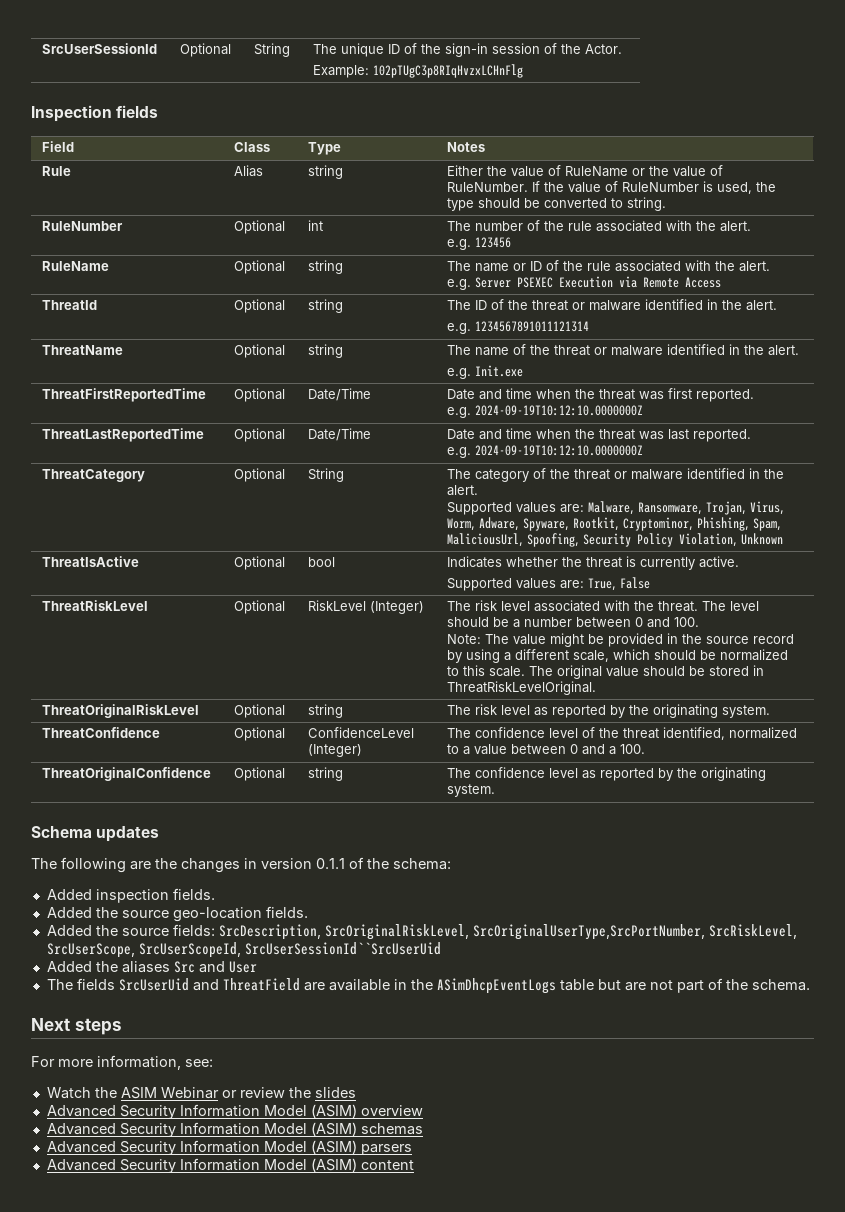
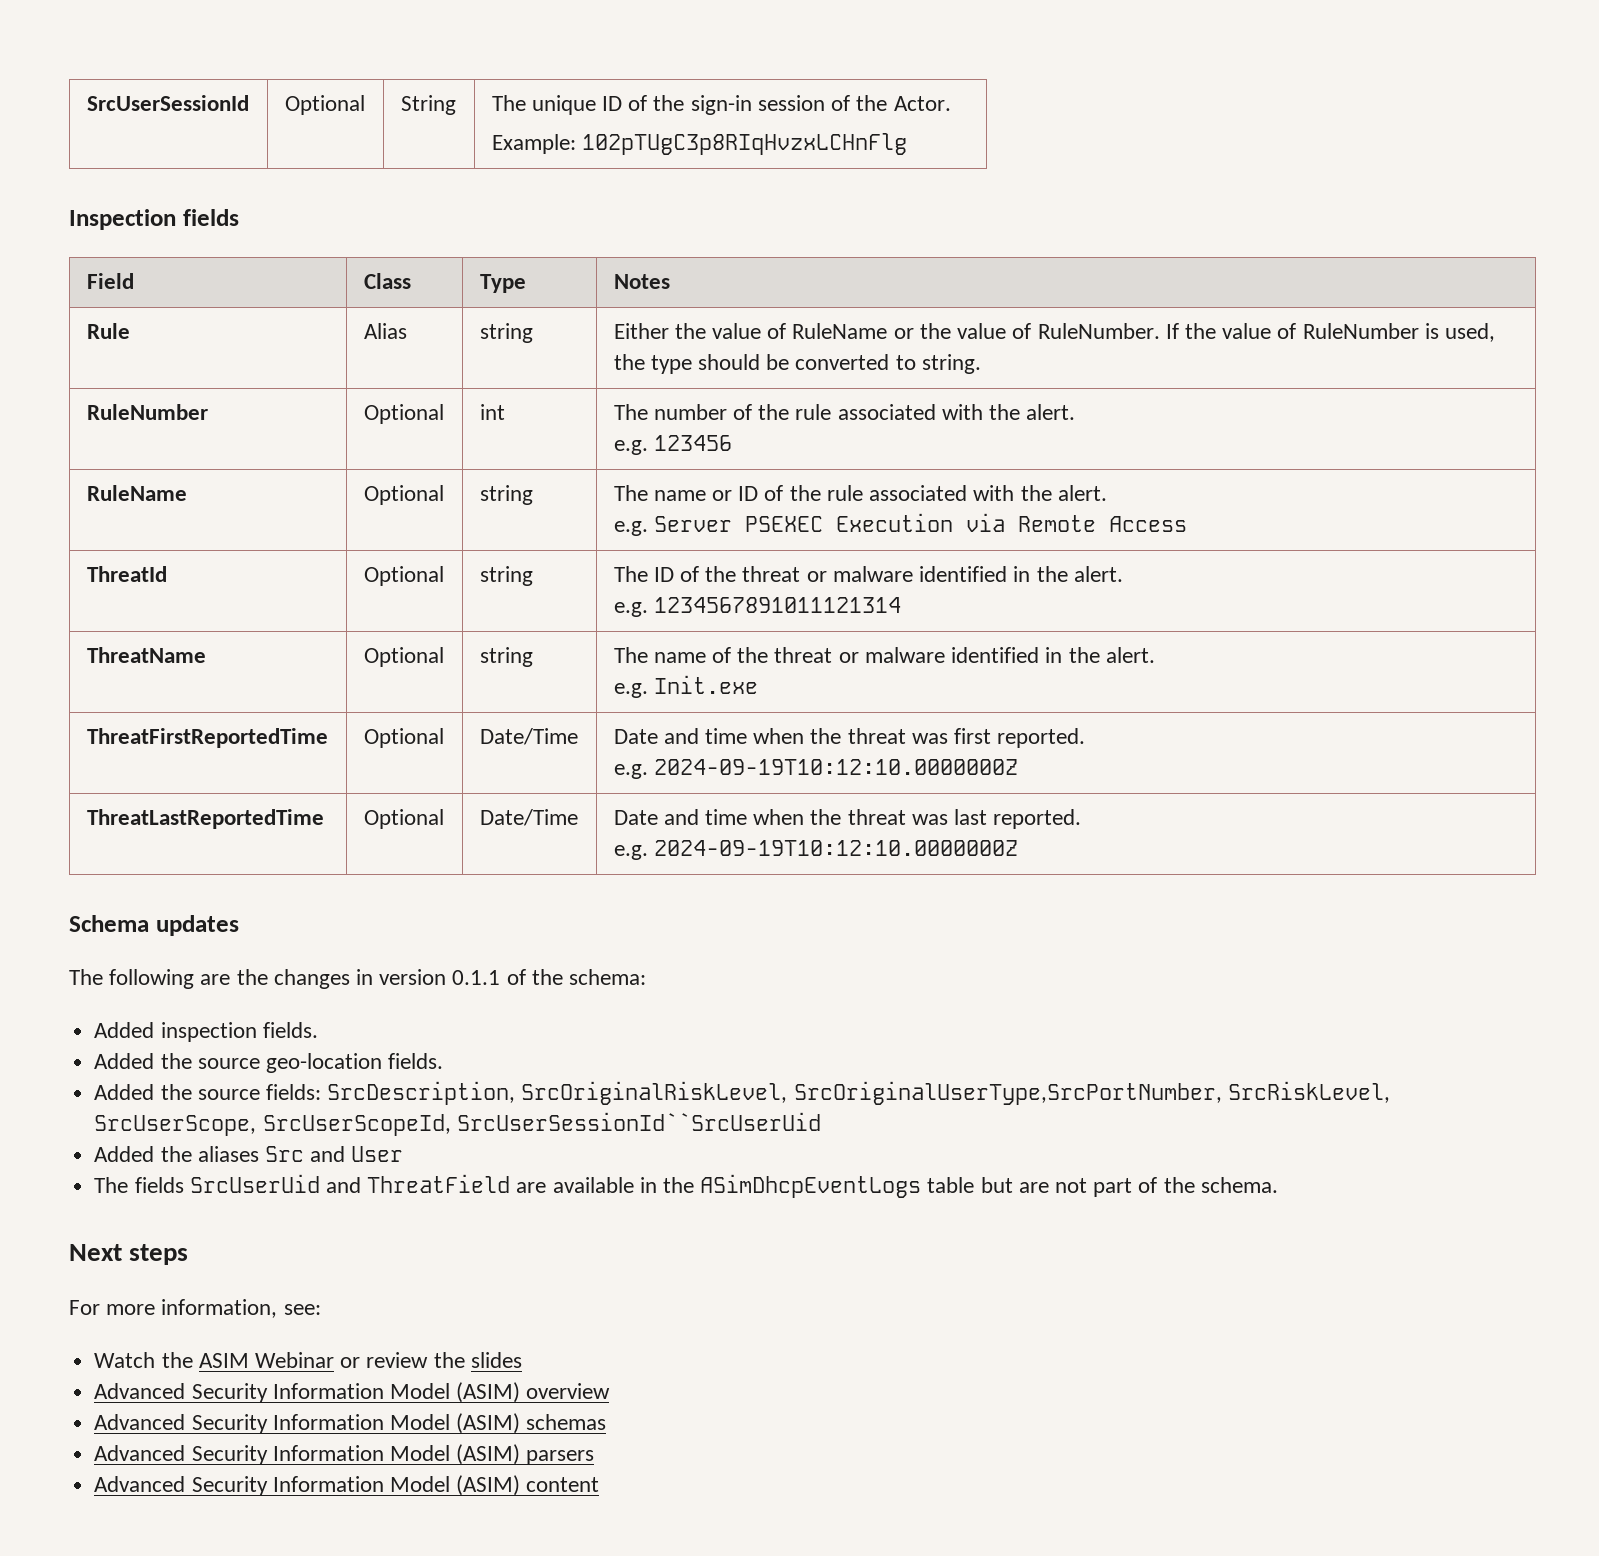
- ThreatCategory | Optional | String | The category of the threat or malware identified in the alert.
- Supported values are: Malware, Ransomware, Trojan, Virus, Worm, Adware, Spyware, Rootkit, Cryptominor, Phishing, Spam, MaliciousUrl, Spoofing, Security Policy Violation, Unknown
- ThreatIsActive | Optional | bool | Indicates whether the threat is currently active.
- Supported values are: True, False
- ThreatRiskLevel | Optional | RiskLevel (Integer) | The risk level associated with the threat. The level should be a number between 0 and 100.
- Note: The value might be provided in the source record by using a different scale, which should be normalized to this scale. The original value should be stored in ThreatRiskLevelOriginal.
- ThreatOriginalRiskLevel | Optional | string | The risk level as reported by the originating system.
- ThreatConfidence | Optional | ConfidenceLevel (Integer) | The confidence level of the threat identified, normalized to a value between 0 and a 100.
- ThreatOriginalConfidence | Optional | string | The confidence level as reported by the originating system.

